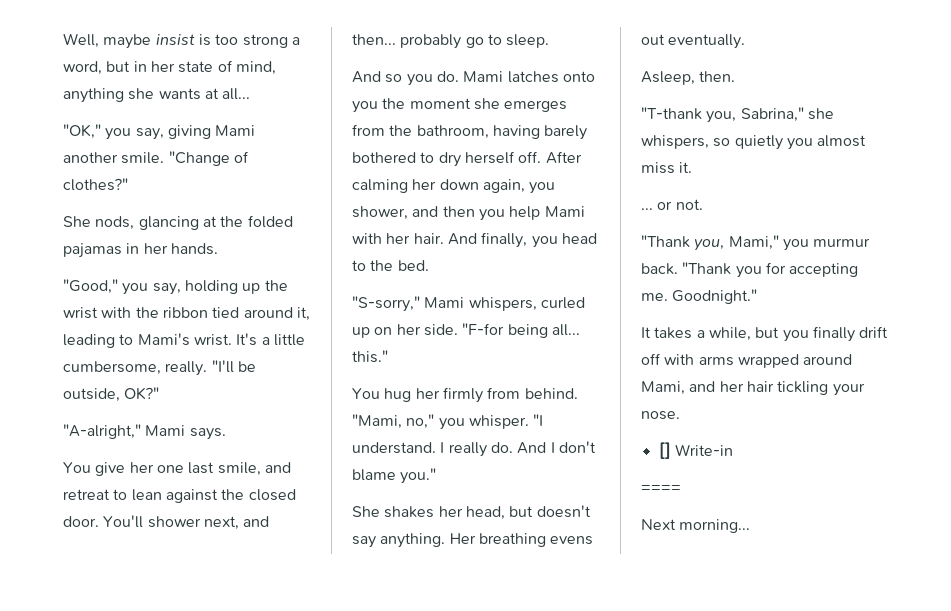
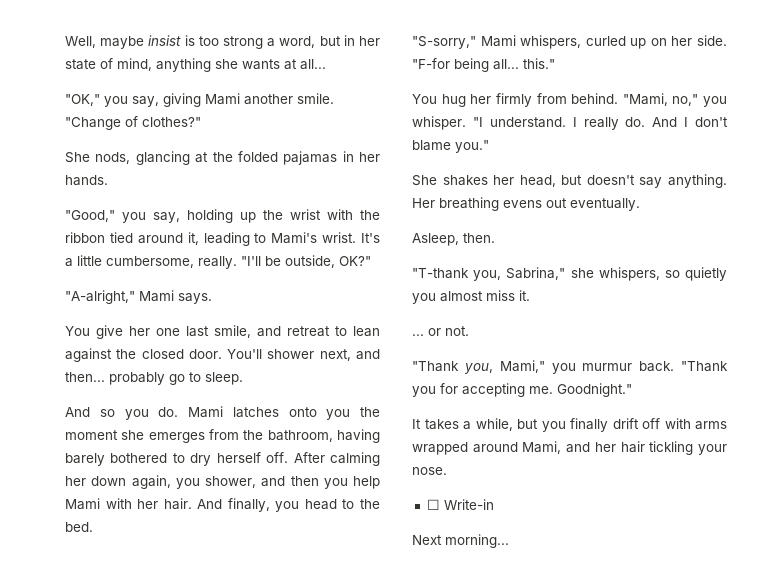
- [] Write-in
+ ☐ Write-in
- ====

